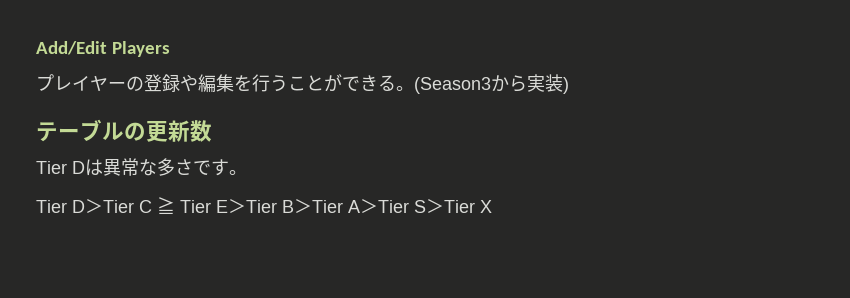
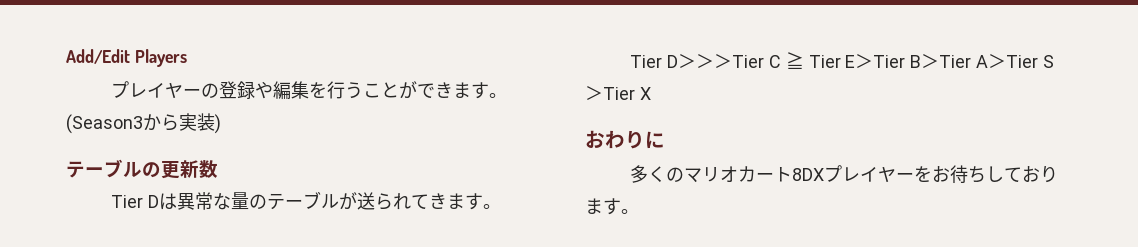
- プレイヤーの登録や編集を行うことができる。
+ プレイヤーの登録や編集を行うことができます。
- Tier Dは異常な多さです。
+ Tier Dは異常な量のテーブルが送られてきます。
- Tier D＞Tier C ≧ Tier E＞Tier B＞Tier A＞Tier S＞Tier X
+ Tier D＞＞＞Tier C ≧ Tier E＞Tier B＞Tier A＞Tier S＞Tier X
+ おわりに
+ 多くのマリオカート8DXプレイヤーをお待ちしております。

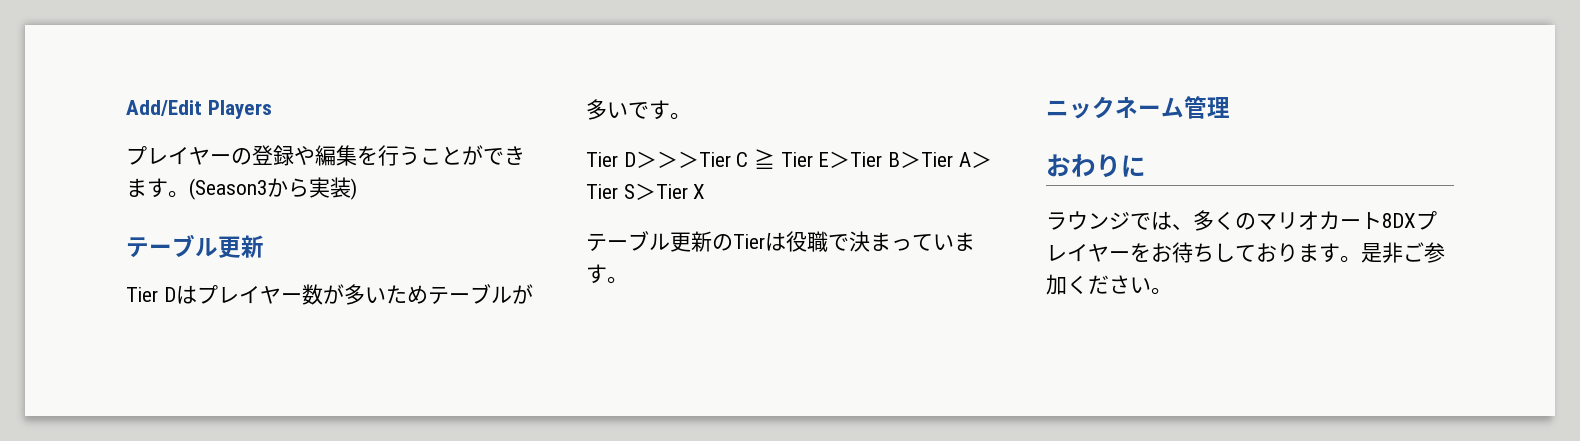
  (Season3から実装)
- テーブルの更新数
+ テーブル更新
- Tier Dは異常な量のテーブルが送られてきます。
+ Tier Dはプレイヤー数が多いためテーブルが多いです。
+ テーブル更新のTierは役職で決まっています。
+ ニックネーム管理
- 多くのマリオカート8DXプレイヤーをお待ちしております。
+ ラウンジでは、多くのマリオカート8DXプレイヤーをお待ちしております。
+ 是非ご参加ください。

